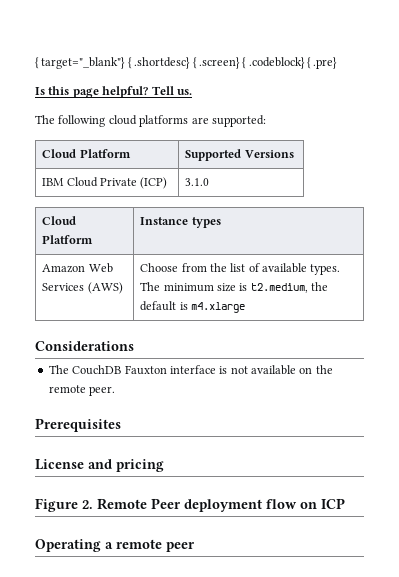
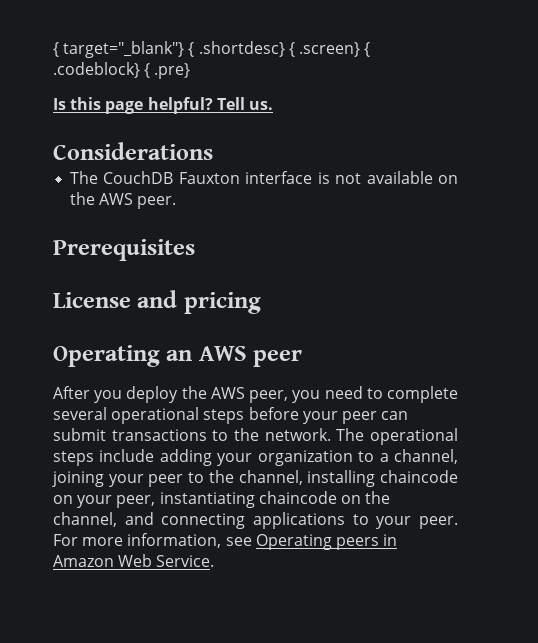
- The following cloud platforms are supported:
- Cloud Platform | Supported Versions
- IBM Cloud Private (ICP) | 3.1.0
- Cloud Platform | Instance types
- Amazon Web Services (AWS) | Choose from the list of available types. The minimum size is t2.medium, the default is m4.xlarge
- The CouchDB Fauxton interface is not available on the remote peer.
+ The CouchDB Fauxton interface is not available on the AWS peer.
- Figure 2. Remote Peer deployment flow on ICP
- Operating a remote peer
+ Operating an AWS peer
+ After you deploy the AWS peer, you need to complete several operational steps before your peer can submit transactions to the network. The operational steps include adding your organization to a channel, joining your peer to the channel, installing chaincode on your peer, instantiating chaincode on the channel, and connecting applications to your peer. For more information, see Operating peers in Amazon Web Service.

